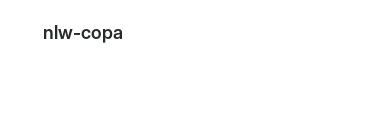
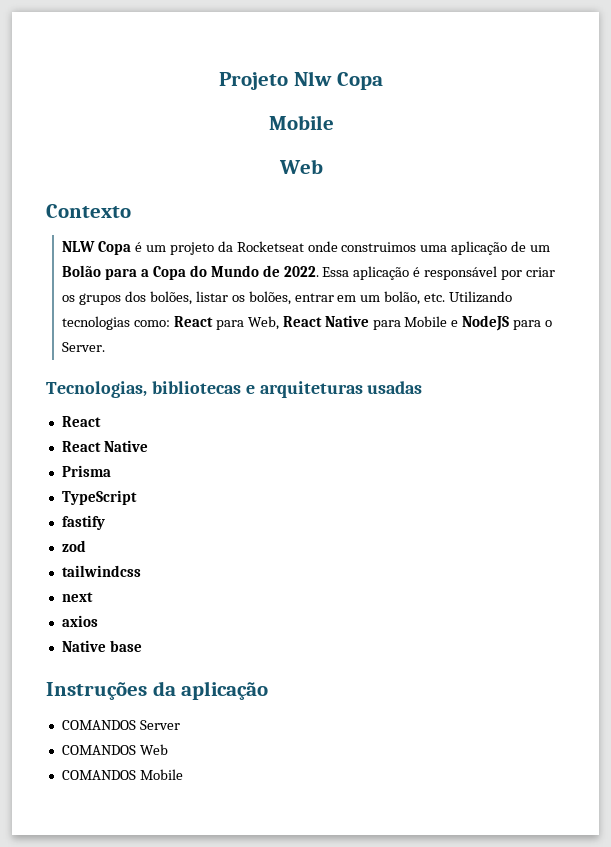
- nlw-copa
+ Projeto Nlw Copa
+ Mobile
+ Web
+ Contexto
+ NLW Copa é um projeto da Rocketseat onde construimos uma aplicação de um Bolão para a Copa do Mundo de 2022. Essa aplicação é responsável por criar os grupos dos bolões, listar os bolões, entrar em um bolão, etc. Utilizando tecnologias como: React para Web, React Native para Mobile e NodeJS para o Server.
+ Tecnologias, bibliotecas e arquiteturas usadas
+ React
+ React Native
+ Prisma
+ TypeScript
+ fastify
+ zod
+ tailwindcss
+ next
+ axios
+ Native base
+ Instruções da aplicação
+ COMANDOS Server
+ COMANDOS Web
+ COMANDOS Mobile

